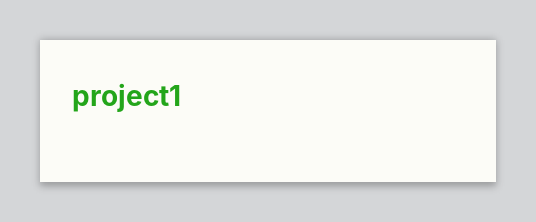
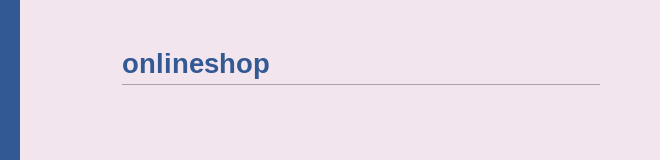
- project1
+ onlineshop

